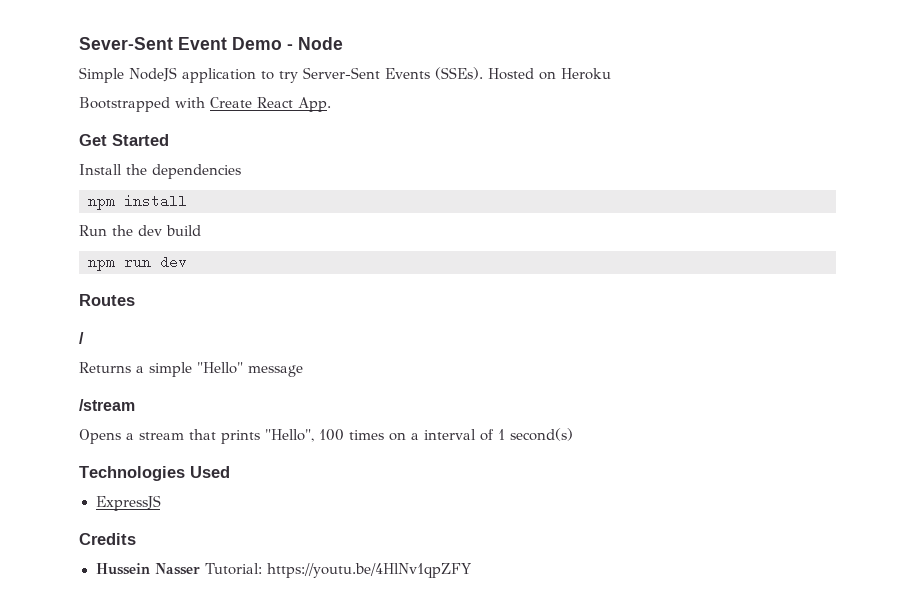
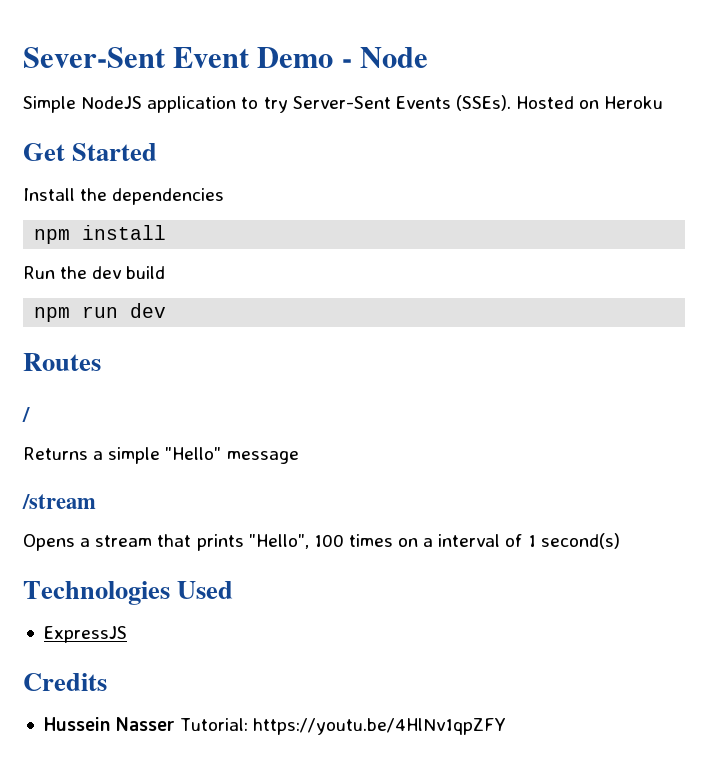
- Bootstrapped with Create React App.

